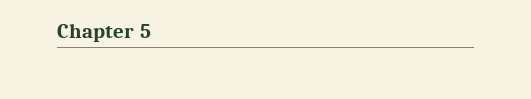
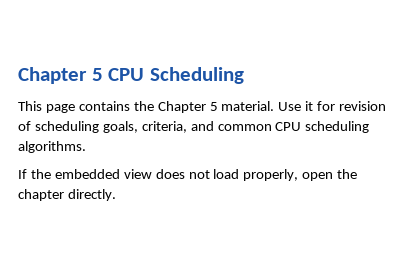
- Chapter 5
+ Chapter 5 CPU Scheduling
+ This page contains the Chapter 5 material. Use it for revision of scheduling goals, criteria, and common CPU scheduling algorithms.
+ If the embedded view does not load properly, open the chapter directly.

